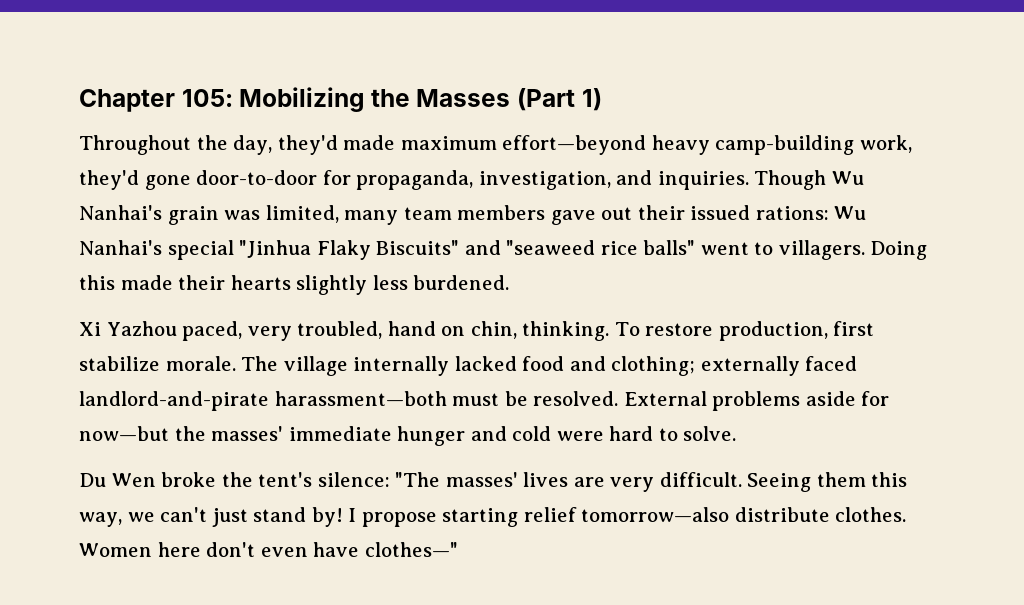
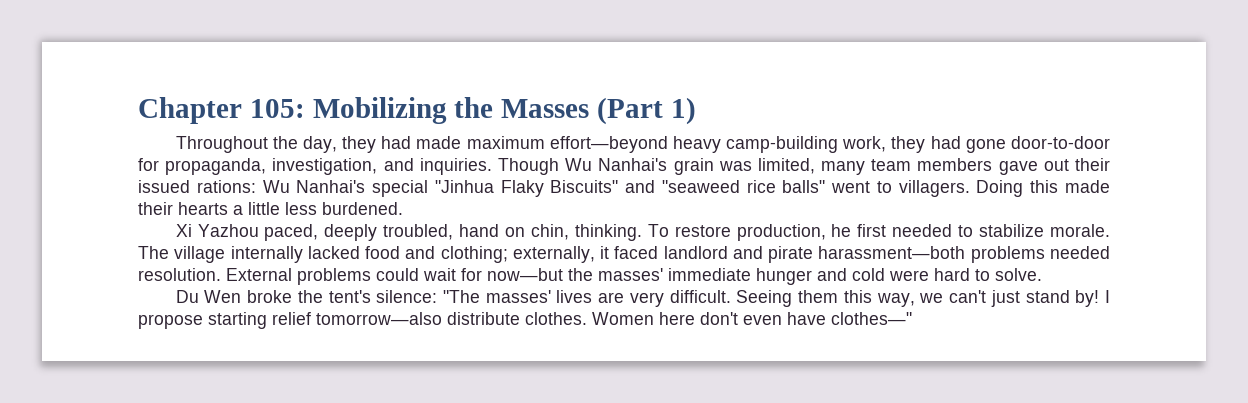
- Throughout the day, they'd made maximum effort—beyond heavy camp-building work, they'd gone door-to-door for propaganda, investigation, and inquiries.
+ Throughout the day, they had made maximum effort—beyond heavy camp-building work, they had gone door-to-door for propaganda, investigation, and inquiries.
- Doing this made their hearts slightly less burdened.
+ Doing this made their hearts a little less burdened.
- Xi Yazhou paced, very troubled, hand on chin, thinking.
+ Xi Yazhou paced, deeply troubled, hand on chin, thinking.
- To restore production, first stabilize morale.
+ To restore production, he first needed to stabilize morale.
- The village internally lacked food and clothing; externally faced landlord-and-pirate harassment—both must be resolved. External problems aside for now—but the masses' immediate hunger and cold were hard to solve.
+ The village internally lacked food and clothing; externally, it faced landlord and pirate harassment—both problems needed resolution. External problems could wait for now—but the masses' immediate hunger and cold were hard to solve.

